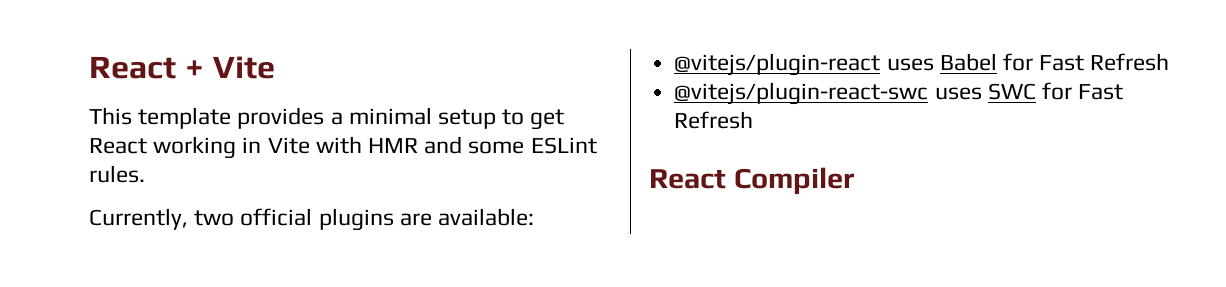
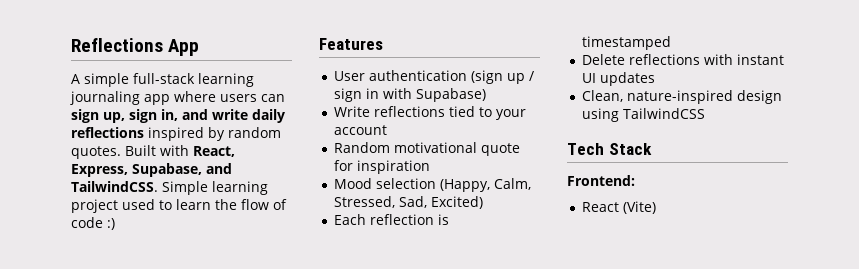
- React + Vite
- This template provides a minimal setup to get React working in Vite with HMR and some ESLint rules.
- Currently, two official plugins are available:
- @vitejs/plugin-react uses Babel for Fast Refresh
- @vitejs/plugin-react-swc uses SWC for Fast Refresh
- React Compiler
+ Reflections App
+ A simple full-stack learning journaling app where users can sign up, sign in, and write daily reflections inspired by random quotes. Built with React, Express, Supabase, and TailwindCSS. Simple learning project used to learn the flow of code :)
+ Features
+ User authentication (sign up / sign in with Supabase)
+ Write reflections tied to your account
+ Random motivational quote for inspiration
+ Mood selection (Happy, Calm, Stressed, Sad, Excited)
+ Each reflection is timestamped
+ Delete reflections with instant UI updates
+ Clean, nature-inspired design using TailwindCSS
+ Tech Stack
+ Frontend:
+ React (Vite)

